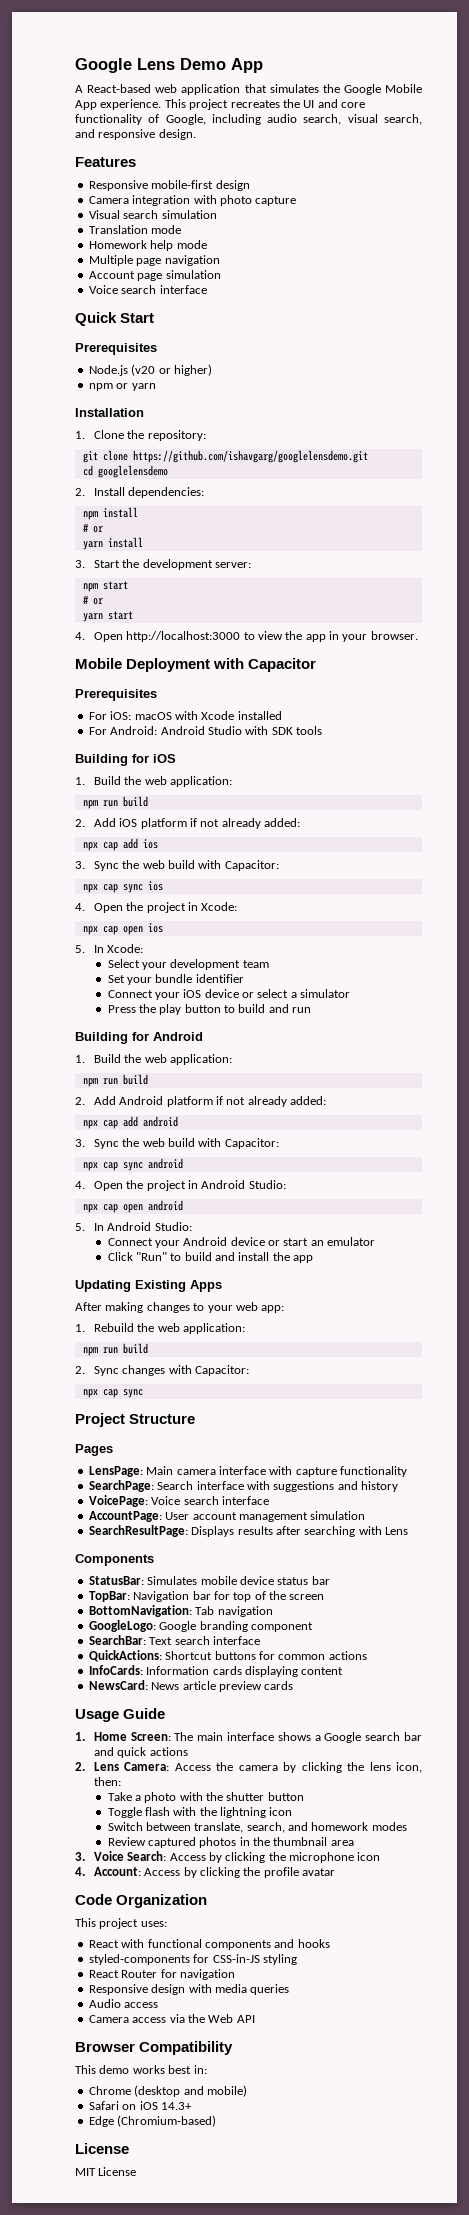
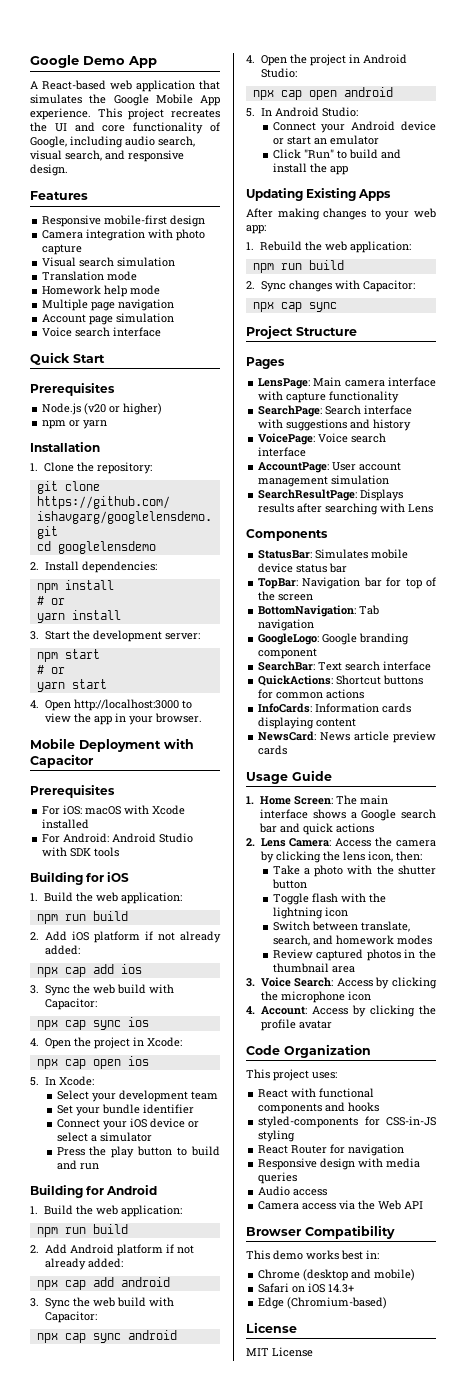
- Google Lens Demo App
+ Google Demo App

